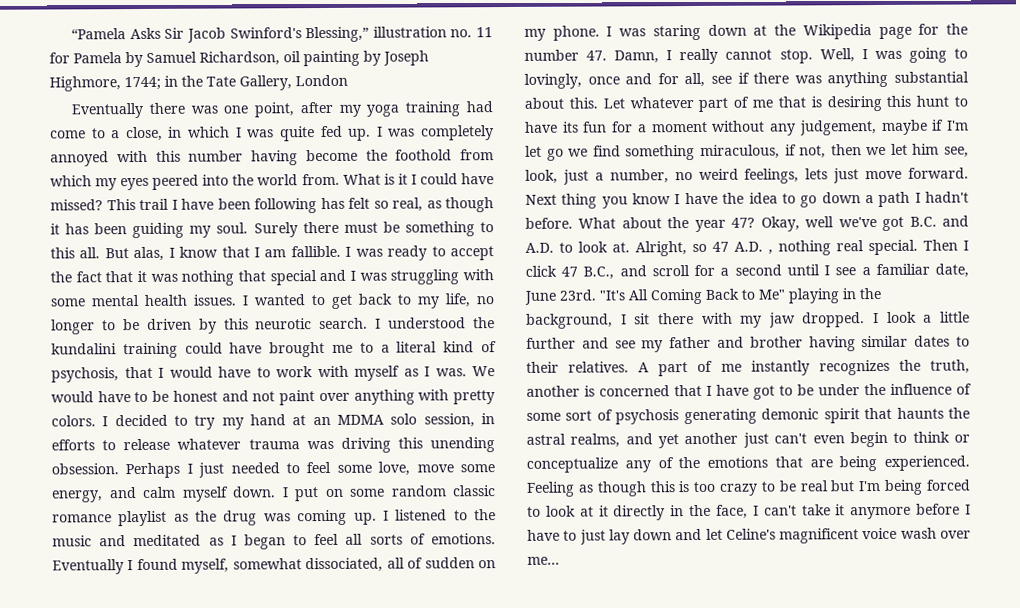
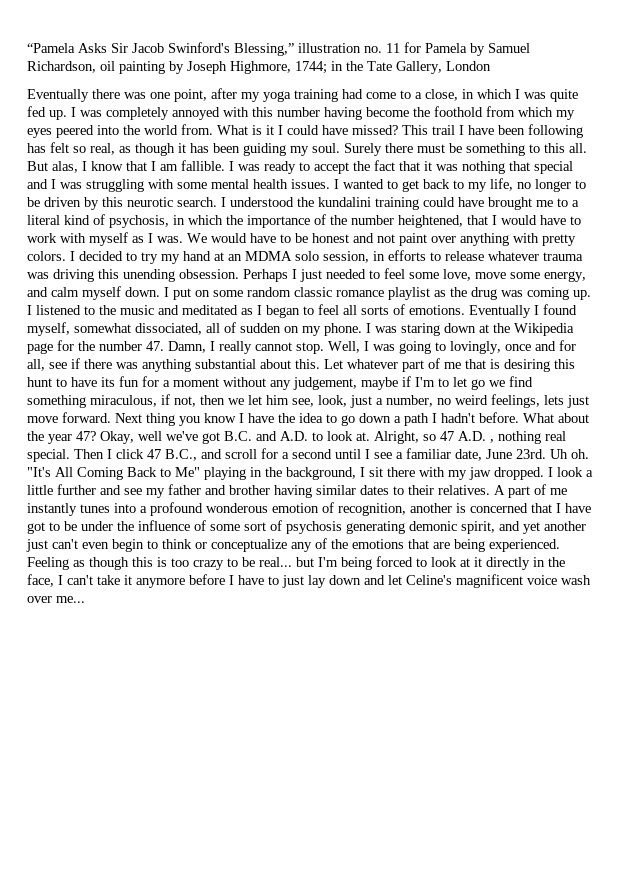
- I understood the kundalini training could have brought me to a literal kind of psychosis, that I would have to work with myself as I was.
+ I understood the kundalini training could have brought me to a literal kind of psychosis, in which the importance of the number heightened, that I would have to work with myself as I was.
- Let whatever part of me that is desiring this hunt to have its fun for a moment without any judgement, maybe if I'm let go we find something miraculous, if not, then we let him see, look, just a number, no weird feelings, lets just move forward.
+ Let whatever part of me that is desiring this hunt to have its fun for a moment without any judgement, maybe if I'm to let go we find something miraculous, if not, then we let him see, look, just a number, no weird feelings, lets just move forward.
+ Uh oh.
- A part of me instantly recognizes the truth, another is concerned that I have got to be under the influence of some sort of psychosis generating demonic spirit that haunts the astral realms, and yet another just can't even begin to think or conceptualize any of the emotions that are being experienced.
+ A part of me instantly tunes into a profound wonderous emotion of recognition, another is concerned that I have got to be under the influence of some sort of psychosis generating demonic spirit, and yet another just can't even begin to think or conceptualize any of the emotions that are being experienced.
- Feeling as though this is too crazy to be real but I'm being forced to look at it directly in the face, I can't take it anymore before I have to just lay down and let Celine's magnificent voice wash over me...
+ Feeling as though this is too crazy to be real... but I'm being forced to look at it directly in the face, I can't take it anymore before I have to just lay down and let Celine's magnificent voice wash over me...

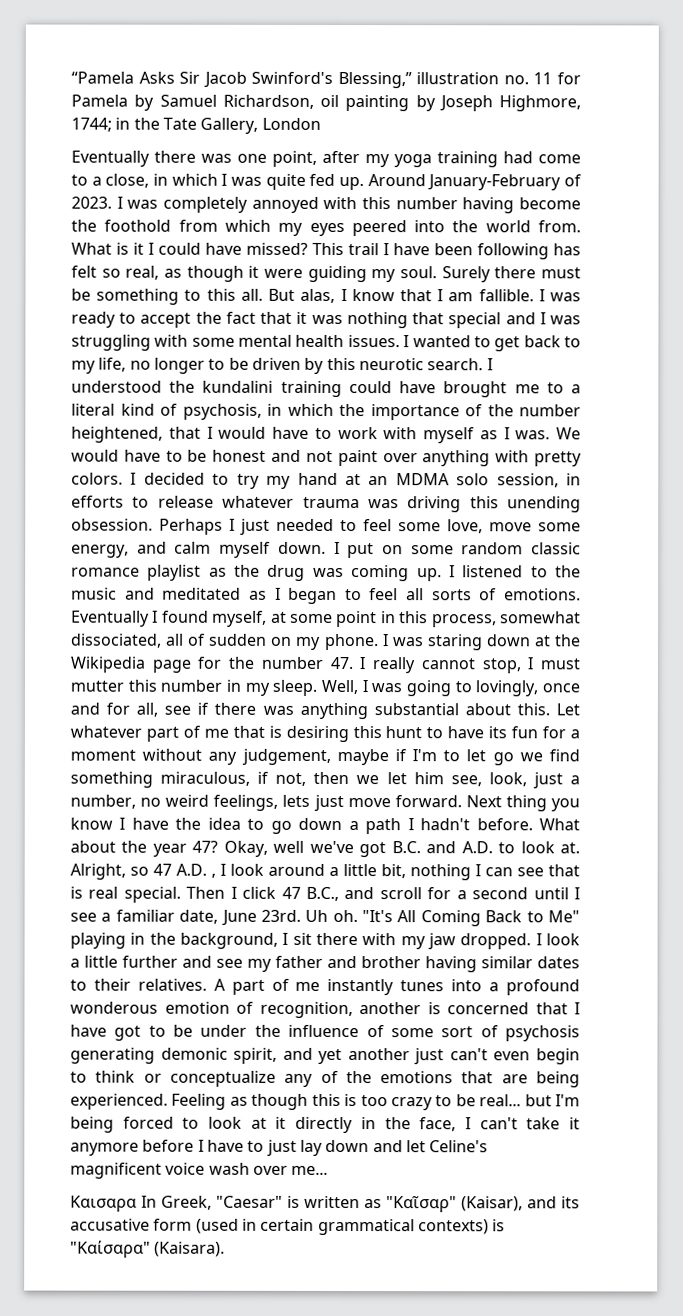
+ Around January-February of 2023.
- This trail I have been following has felt so real, as though it has been guiding my soul.
+ This trail I have been following has felt so real, as though it were guiding my soul.
- Eventually I found myself, somewhat dissociated, all of sudden on my phone.
+ Eventually I found myself, at some point in this process, somewhat dissociated, all of sudden on my phone.
- I was staring down at the Wikipedia page for the number 47. Damn, I really cannot stop.
+ I was staring down at the Wikipedia page for the number 47. I really cannot stop, I must mutter this number in my sleep.
- Alright, so 47 A.D. , nothing real special.
+ Alright, so 47 A.D. , I look around a little bit, nothing I can see that is real special.
+ Καισαρα In Greek, "Caesar" is written as "Καῖσαρ" (Kaisar), and its accusative form (used in certain grammatical contexts) is "Καίσαρα" (Kaisara).

